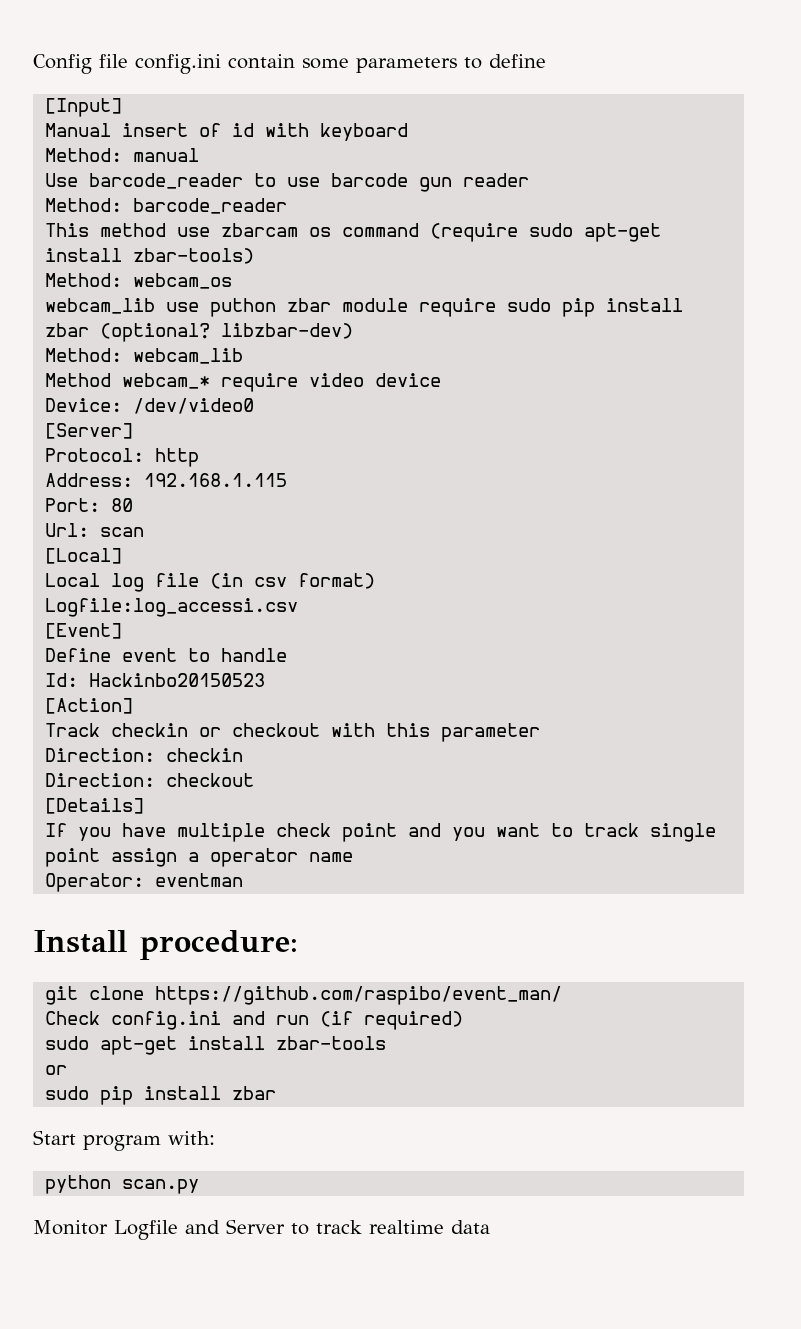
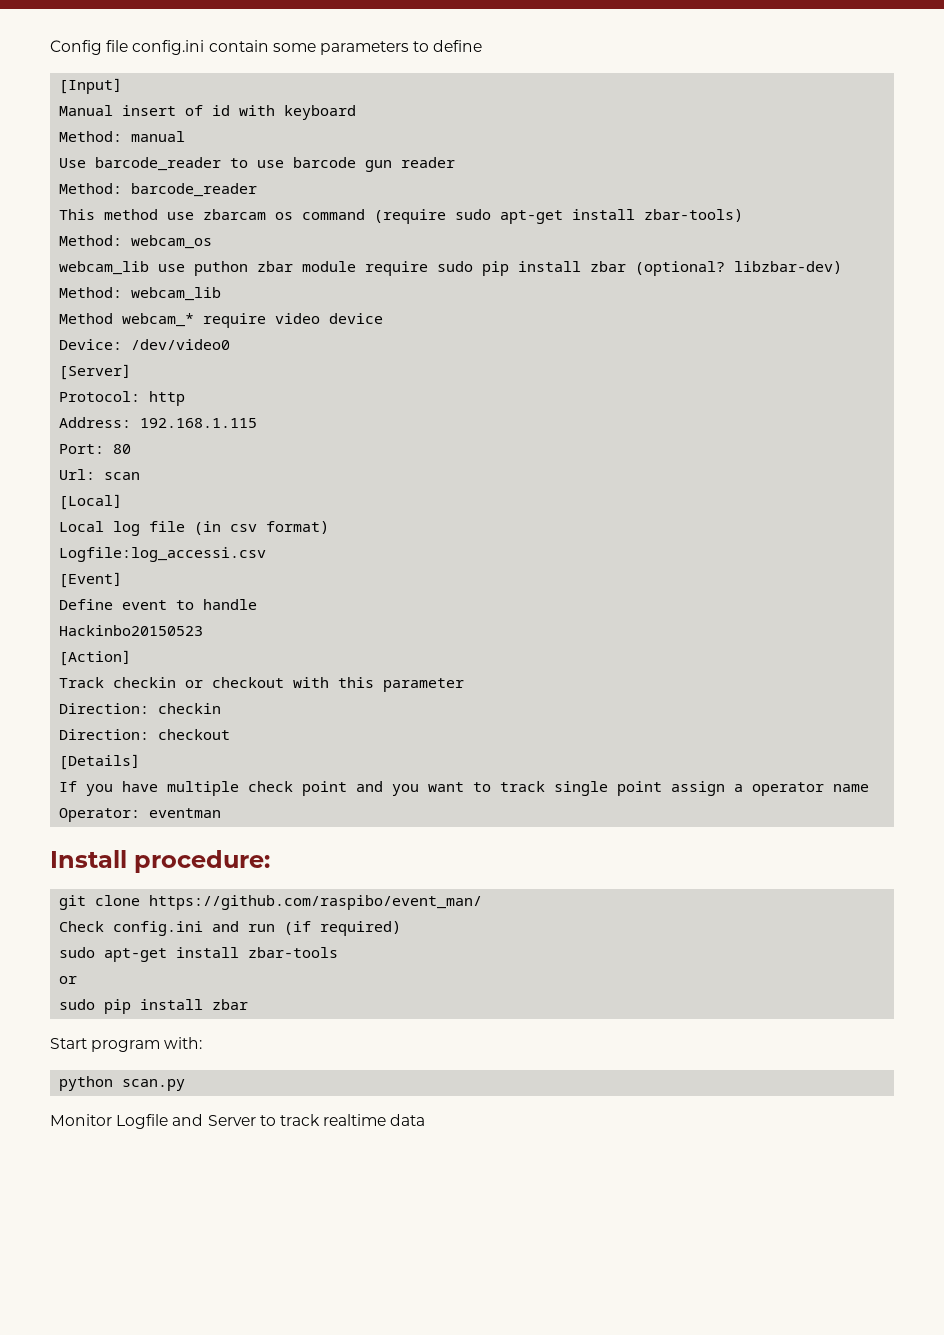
- Id: Hackinbo20150523
+ Hackinbo20150523

